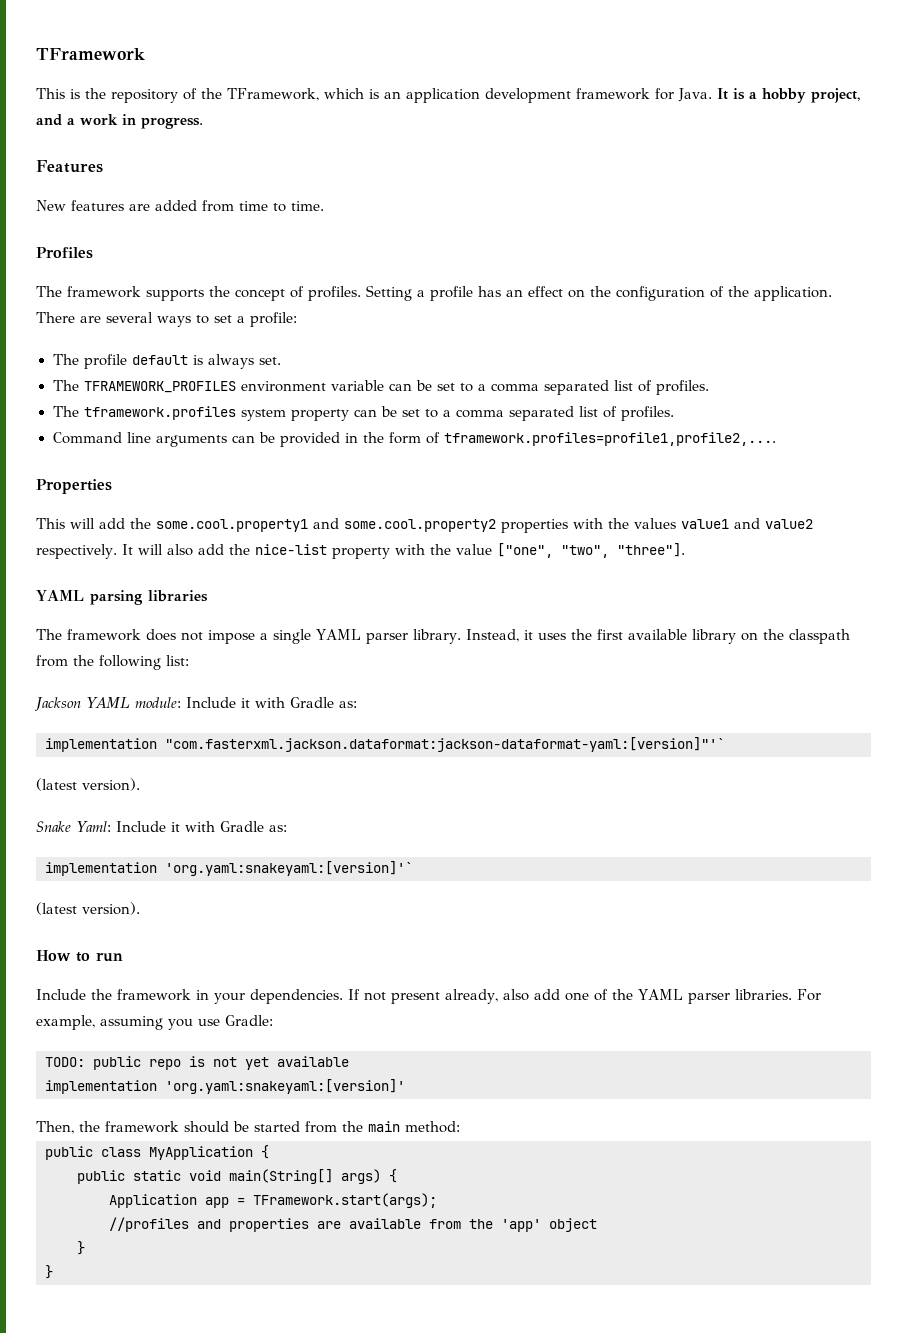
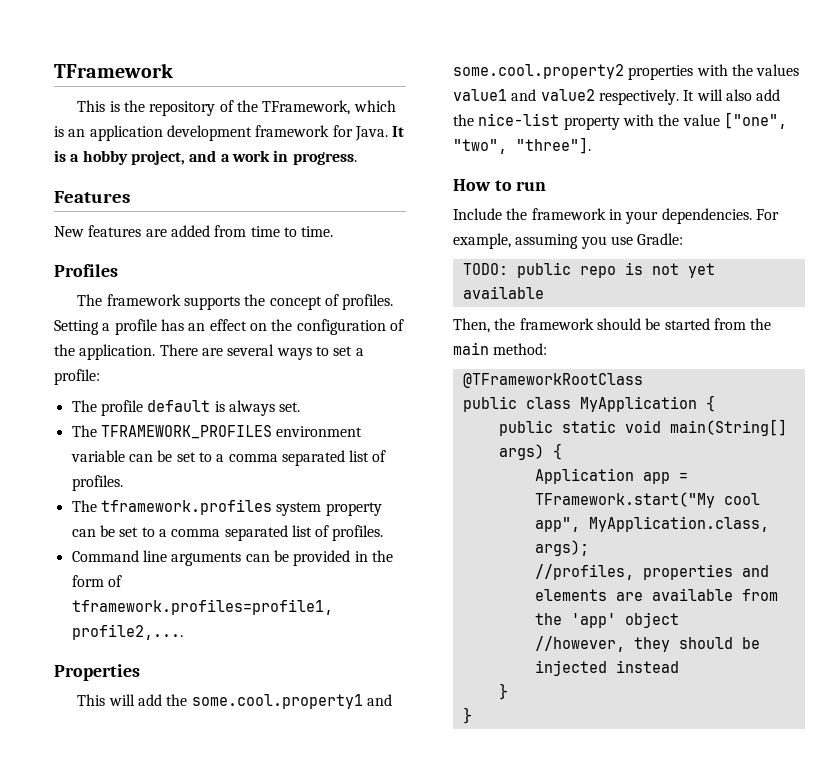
- YAML parsing libraries
- The framework does not impose a single YAML parser library. Instead, it uses the first available library on the classpath from the following list:
- Jackson YAML module: Include it with Gradle as:
- implementation "com.fasterxml.jackson.dataformat:jackson-dataformat-yaml:[version]"'`
- (latest version).
- Snake Yaml: Include it with Gradle as:
- implementation 'org.yaml:snakeyaml:[version]'`
- (latest version).
- If not present already, also add one of the YAML parser libraries.
- implementation 'org.yaml:snakeyaml:[version]'
+ @TFrameworkRootClass
- Application app = TFramework.start(args);
- //profiles and properties are available from the 'app' object
+ Application app = TFramework.start("My cool app", MyApplication.class, args);
+ //profiles, properties and elements are available from the 'app' object
+ //however, they should be injected instead

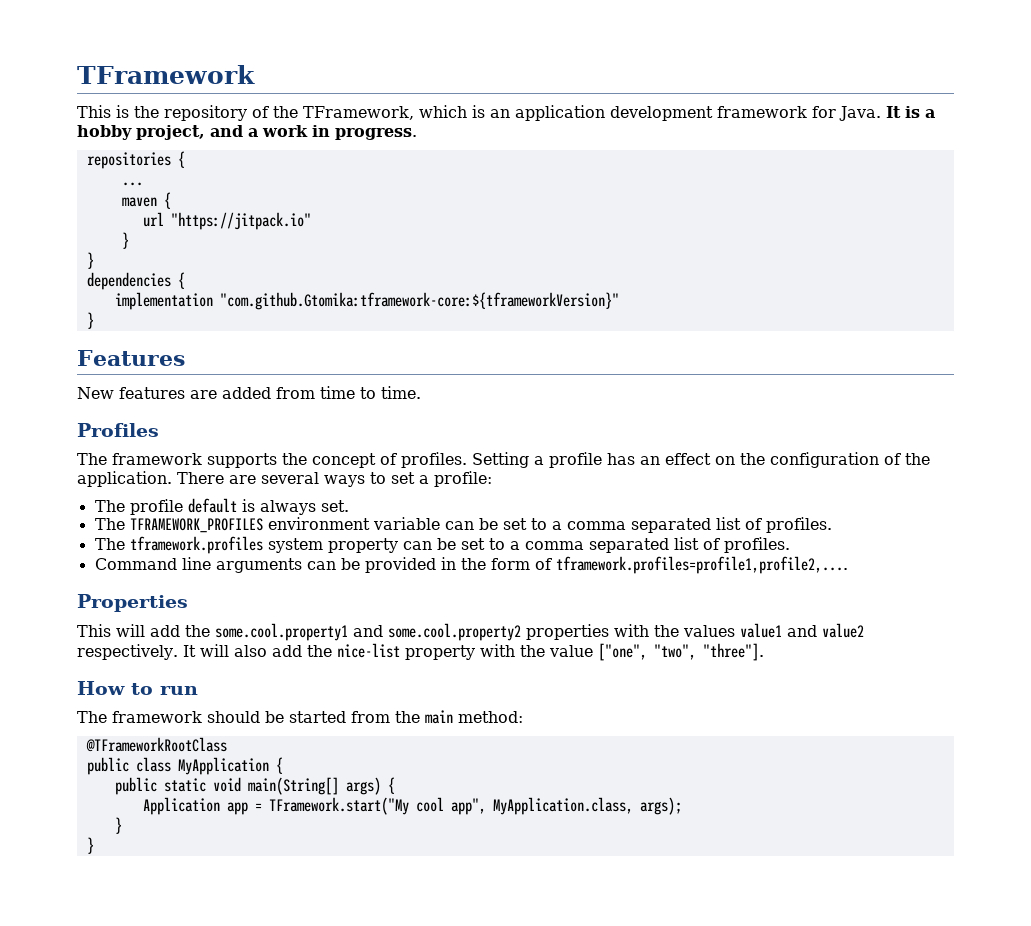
+ repositories {
+ ...
+ maven {
+ url "https://jitpack.io"
+ }
+ }
+ dependencies {
+ implementation "com.github.Gtomika:tframework-core:${tframeworkVersion}"
+ }
- Include the framework in your dependencies. For example, assuming you use Gradle:
- TODO: public repo is not yet available
- Then, the framework should be started from the main method:
+ The framework should be started from the main method:
- //profiles, properties and elements are available from the 'app' object
- //however, they should be injected instead

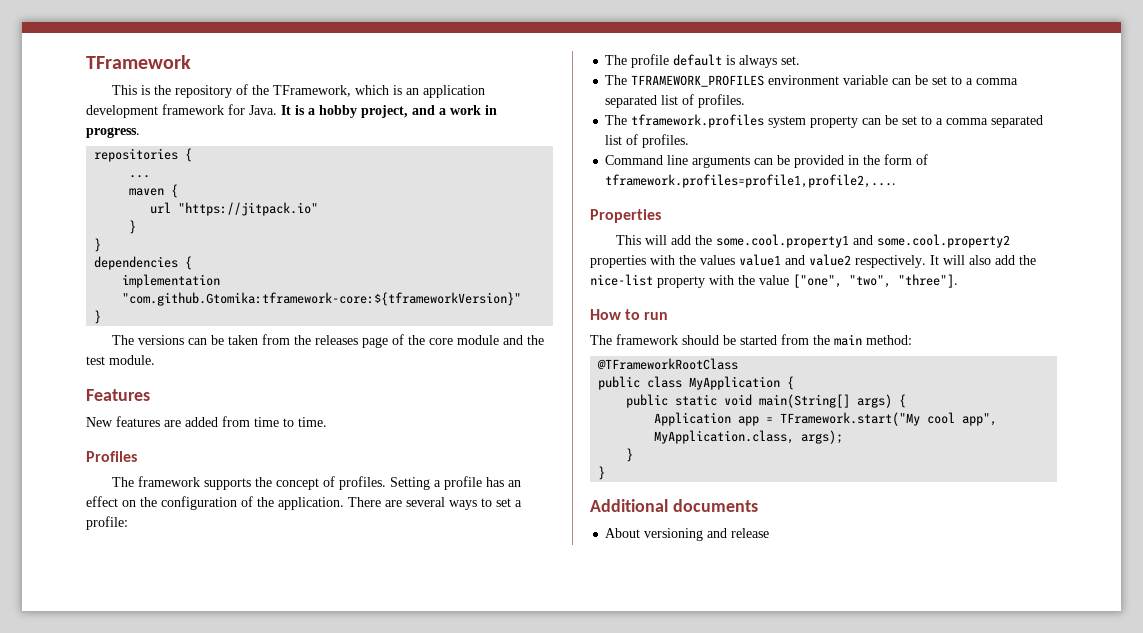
+ The versions can be taken from the releases page of the core module and the test module.
+ Additional documents
+ About versioning and release

